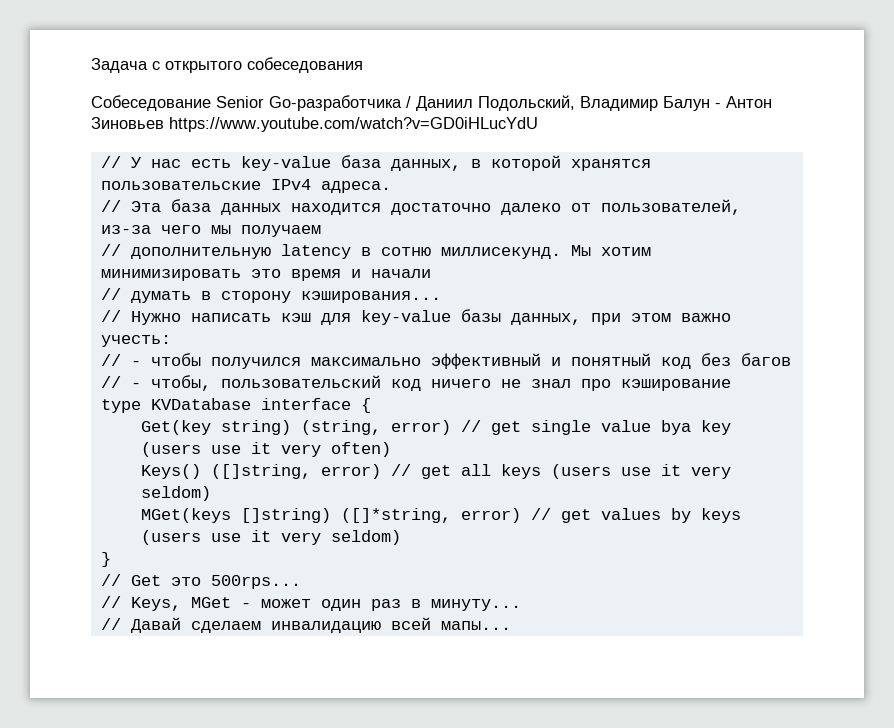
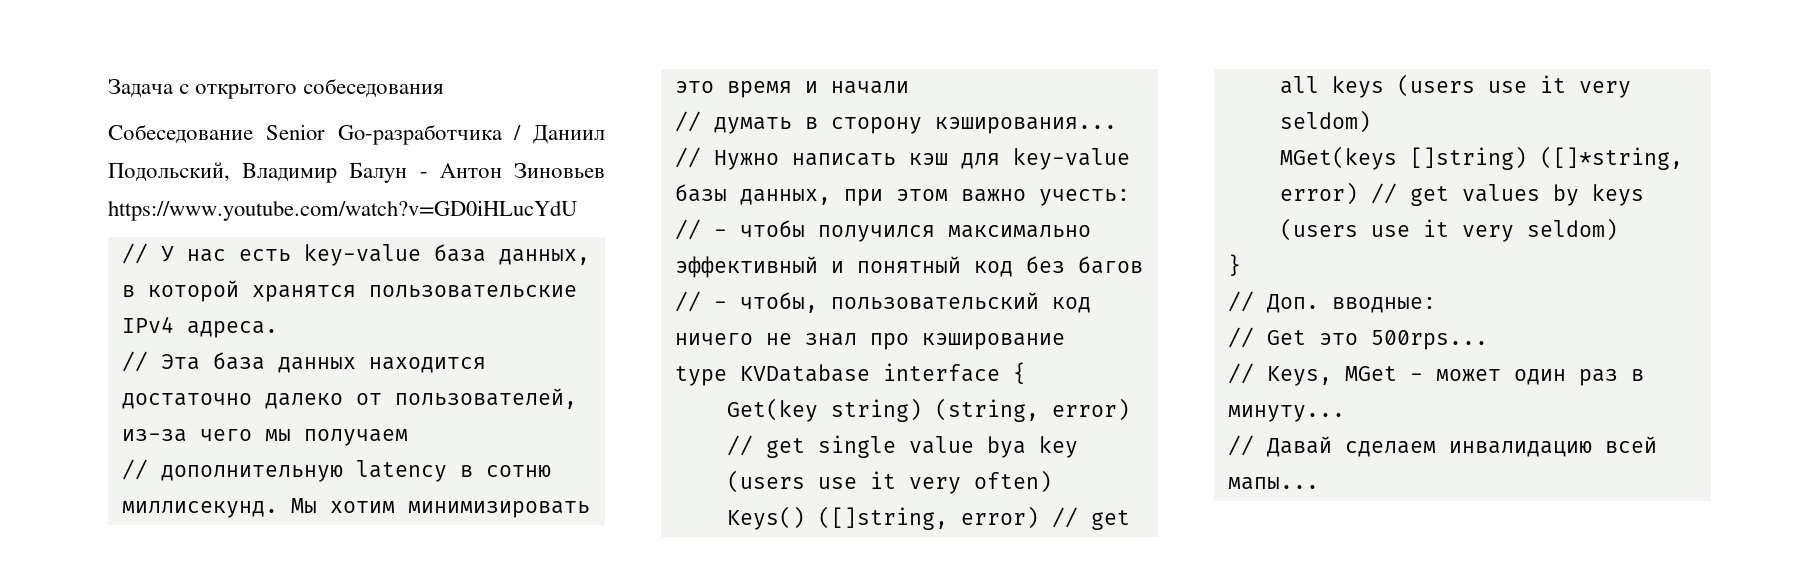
+ // Доп. вводные:

